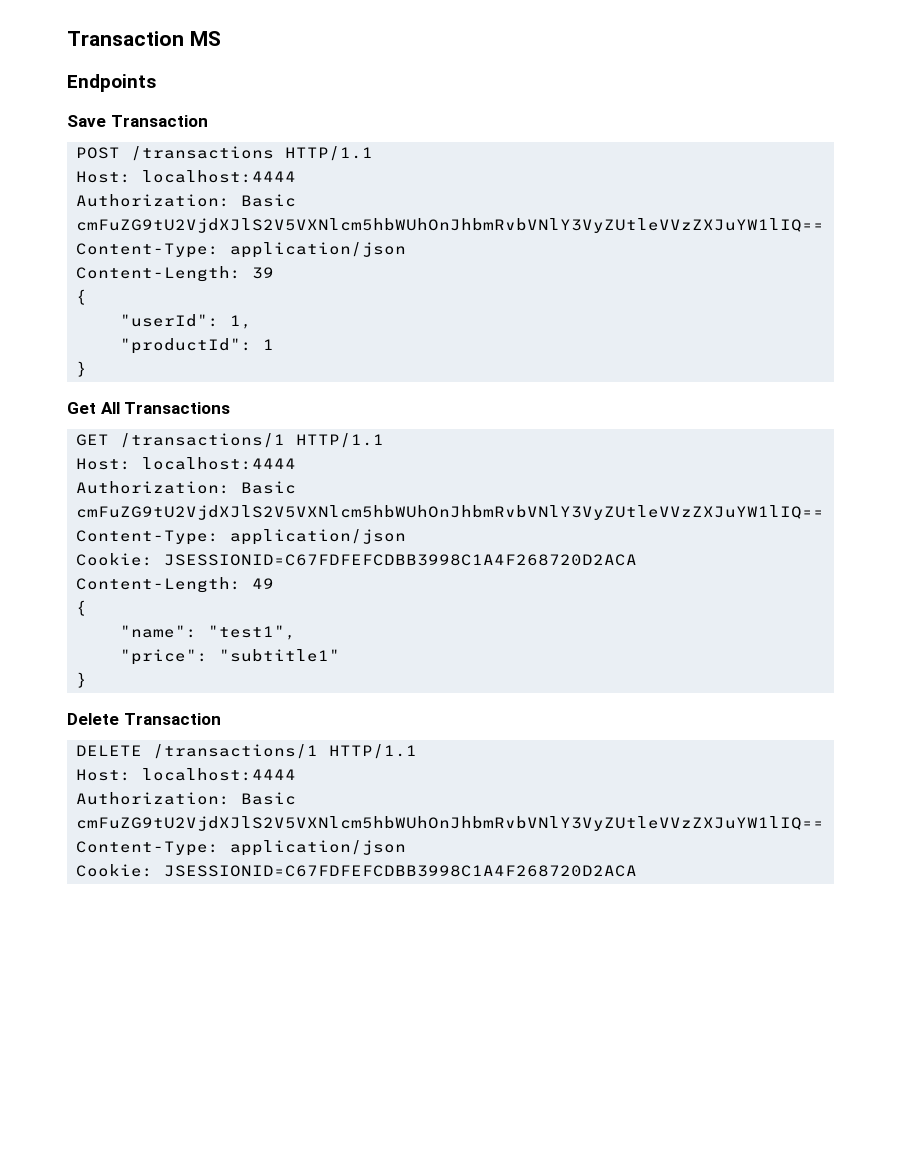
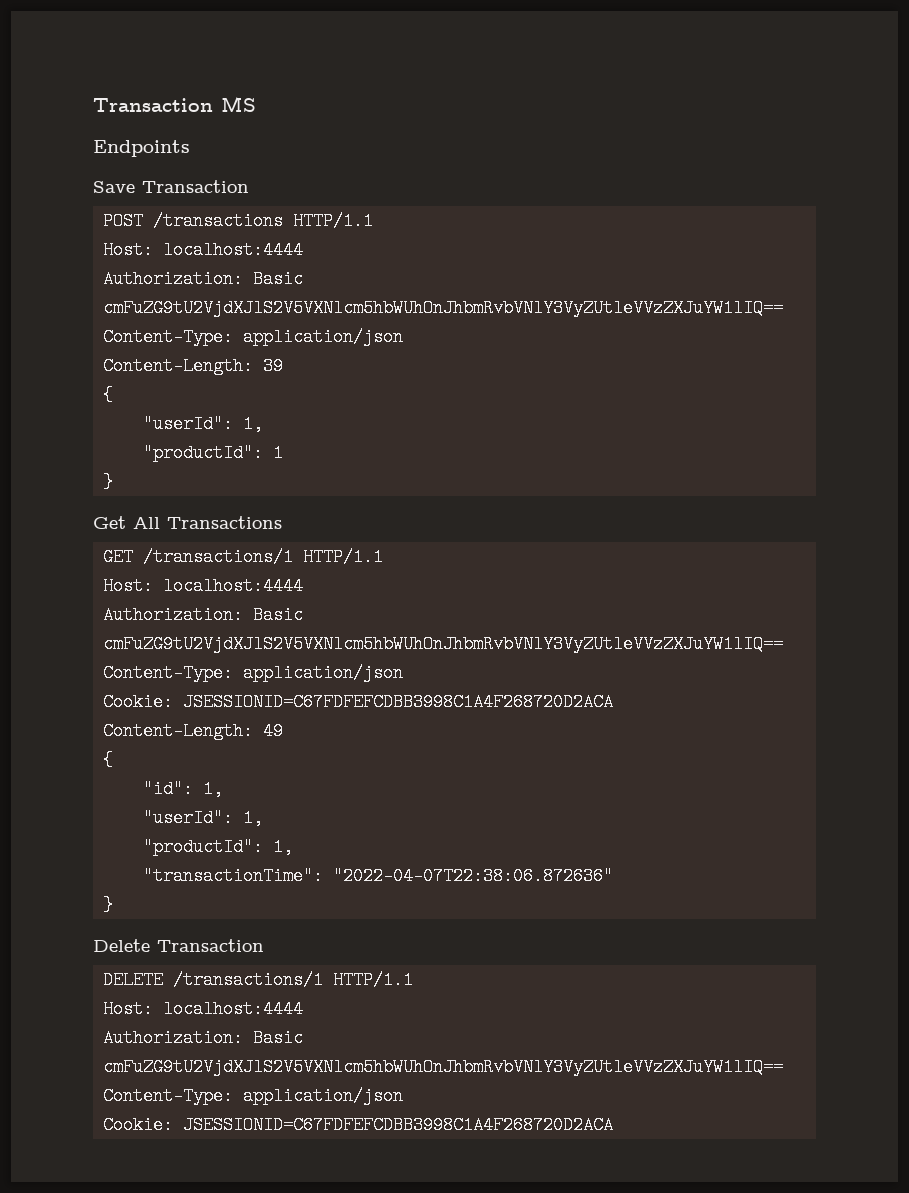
- "name": "test1",
- "price": "subtitle1"
+ "id": 1,
+ "userId": 1,
+ "productId": 1,
+ "transactionTime": "2022-04-07T22:38:06.872636"

